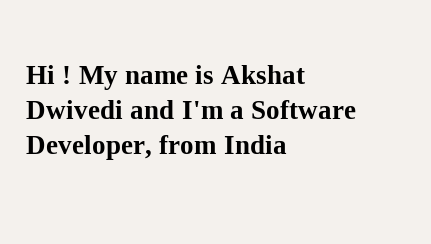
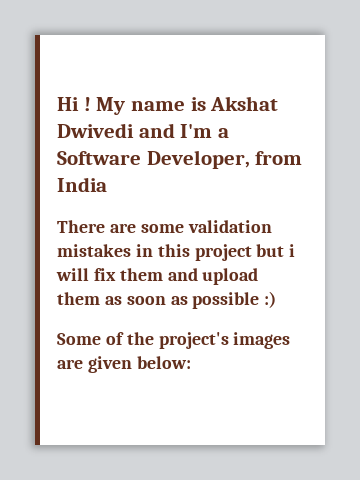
+ There are some validation mistakes in this project but i will fix them and upload them as soon as possible :)
+ Some of the project's images are given below:

